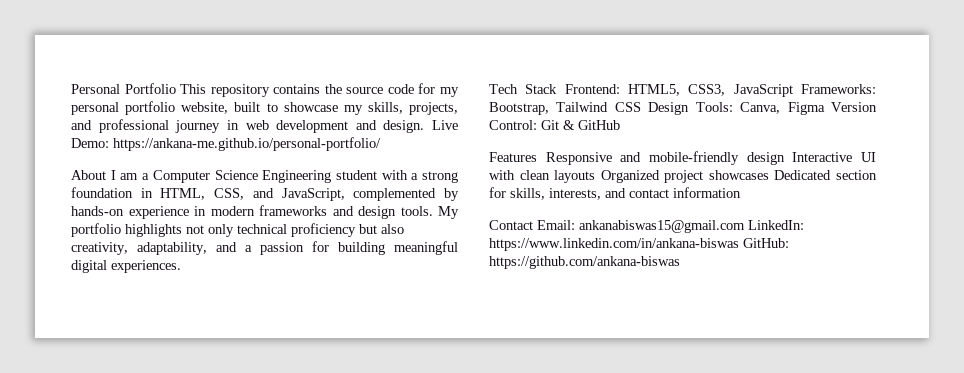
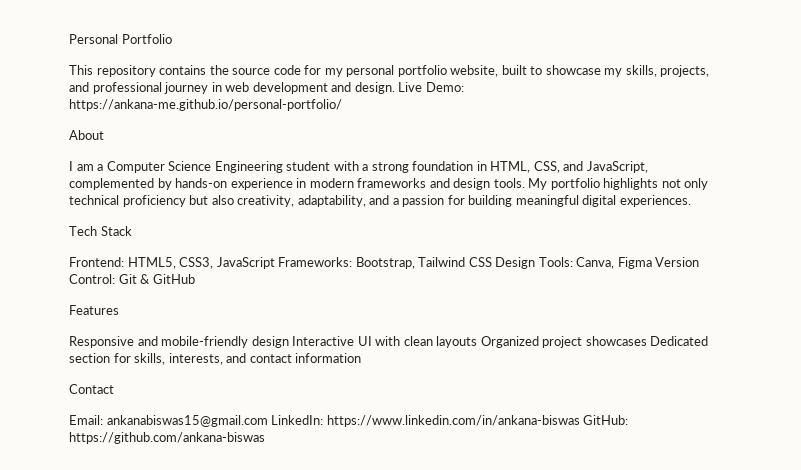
- Personal Portfolio This repository contains the source code for my personal portfolio website, built to showcase my skills, projects, and professional journey in web development and design.
+ Personal Portfolio
+ This repository contains the source code for my personal portfolio website, built to showcase my skills, projects, and professional journey in web development and design.
- About I am a Computer Science Engineering student with a strong foundation in HTML, CSS, and JavaScript, complemented by hands-on experience in modern frameworks and design tools.
+ About
+ I am a Computer Science Engineering student with a strong foundation in HTML, CSS, and JavaScript, complemented by hands-on experience in modern frameworks and design tools.
- Tech Stack Frontend: HTML5, CSS3, JavaScript Frameworks: Bootstrap, Tailwind CSS Design Tools: Canva, Figma Version Control: Git & GitHub
+ Tech Stack
+ Frontend: HTML5, CSS3, JavaScript Frameworks: Bootstrap, Tailwind CSS Design Tools: Canva, Figma Version Control: Git & GitHub
- Features Responsive and mobile-friendly design Interactive UI with clean layouts Organized project showcases Dedicated section for skills, interests, and contact information
+ Features
+ Responsive and mobile-friendly design Interactive UI with clean layouts Organized project showcases Dedicated section for skills, interests, and contact information
- Contact Email: ankanabiswas15@gmail.com LinkedIn: https://www.linkedin.com/in/ankana-biswas GitHub: https://github.com/ankana-biswas
+ Contact
+ Email: ankanabiswas15@gmail.com LinkedIn: https://www.linkedin.com/in/ankana-biswas GitHub: https://github.com/ankana-biswas

